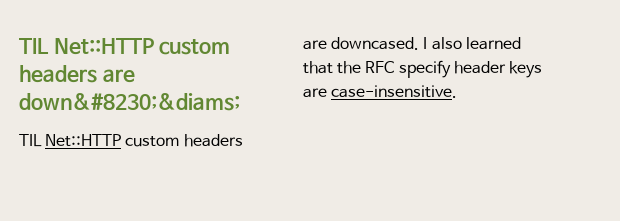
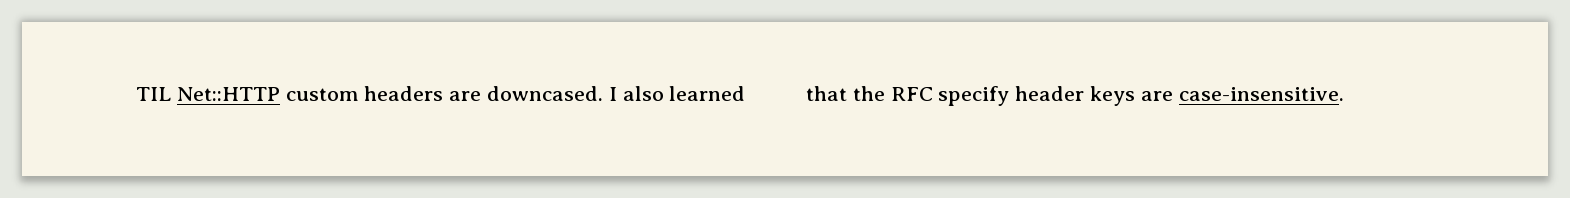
- TIL Net::HTTP custom headers are down&#8230;&diams;

